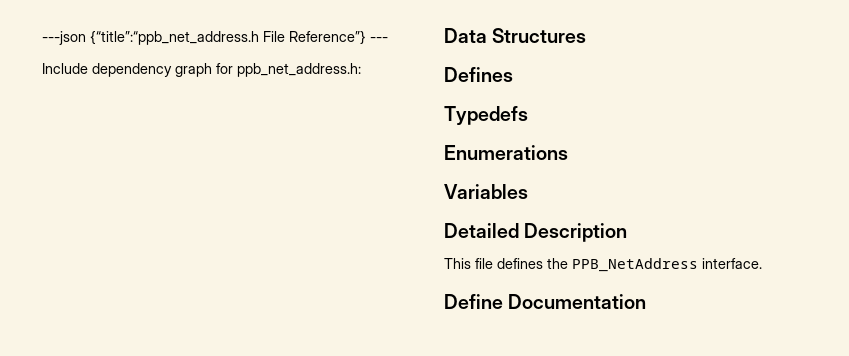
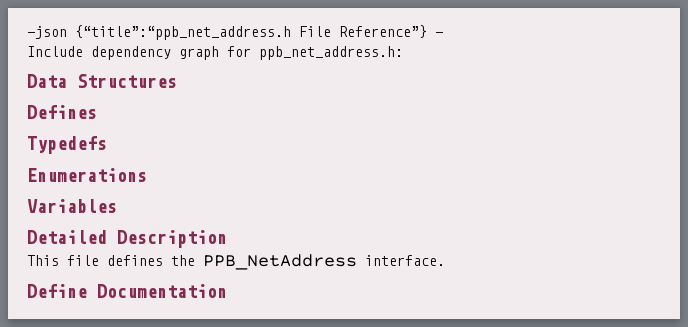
- ---json {“title”:“ppb_net_address.h File Reference”} ---
+ —json {“title”:“ppb_net_address.h File Reference”} —

